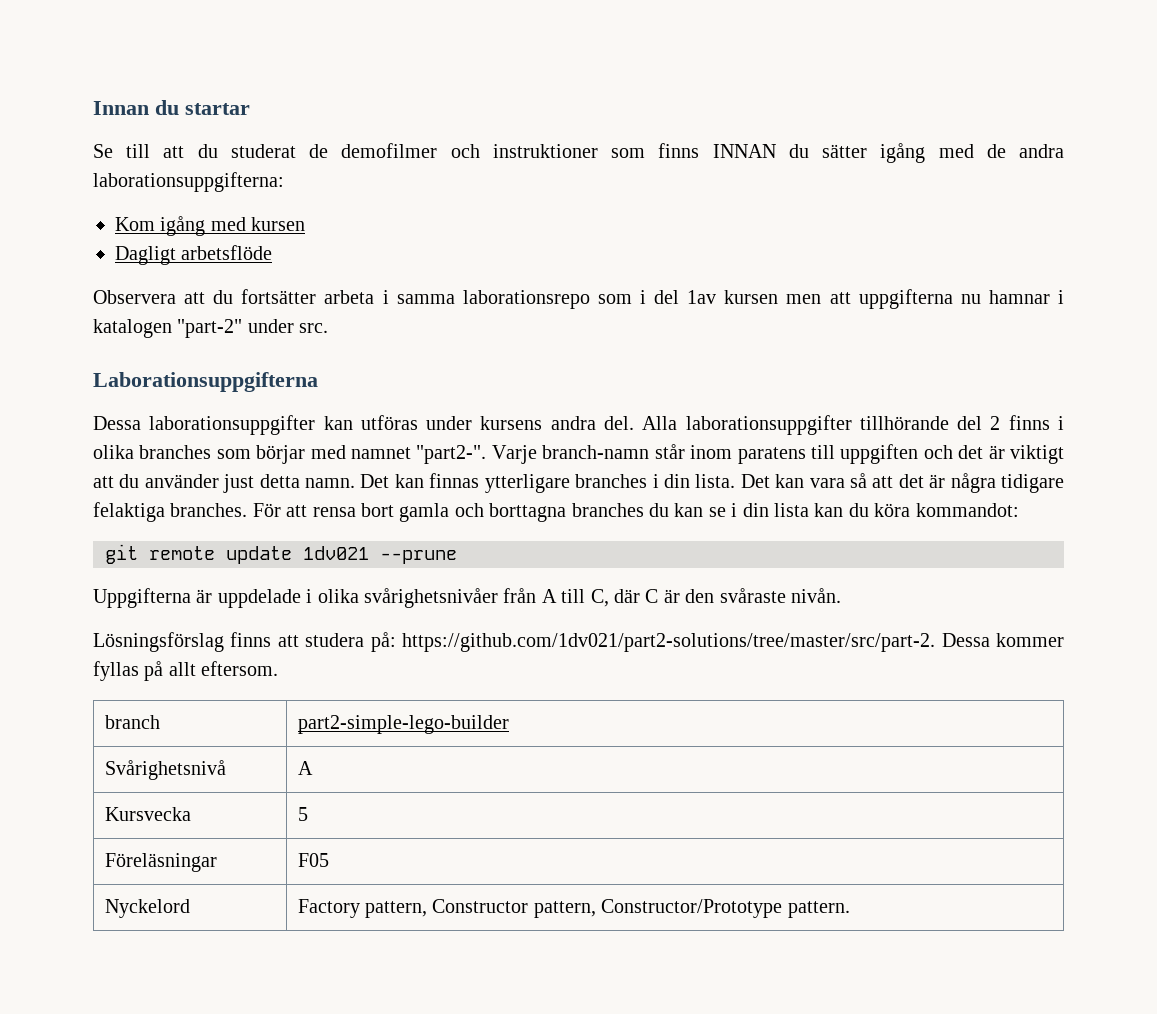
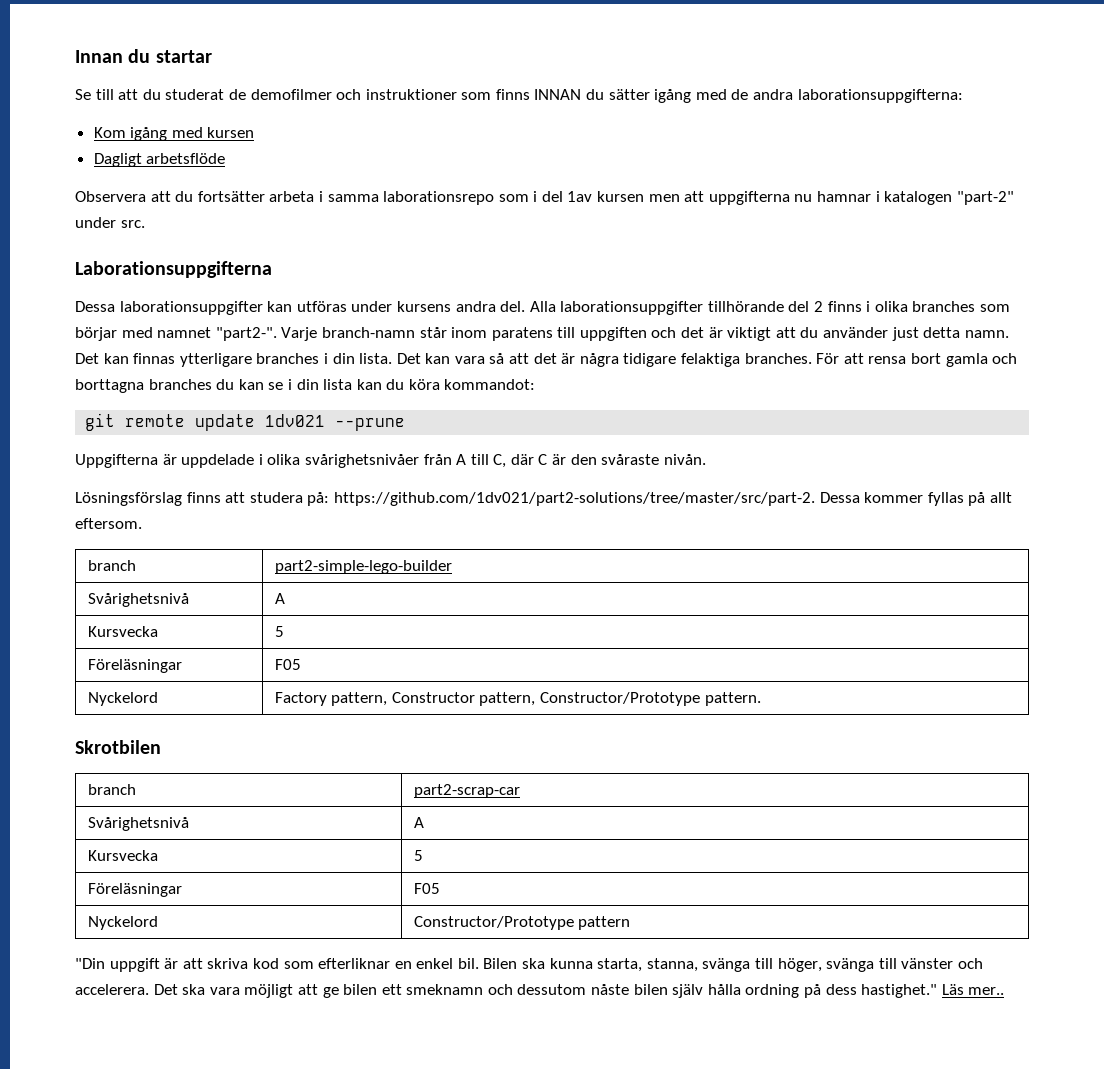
+ Skrotbilen
+ branch | part2-scrap-car
+ Svårighetsnivå | A
+ Kursvecka | 5
+ Föreläsningar | F05
+ Nyckelord | Constructor/Prototype pattern
+ "Din uppgift är att skriva kod som efterliknar en enkel bil. Bilen ska kunna starta, stanna, svänga till höger, svänga till vänster och accelerera. Det ska vara möjligt att ge bilen ett smeknamn och dessutom nåste bilen själv hålla ordning på dess hastighet." Läs mer..

